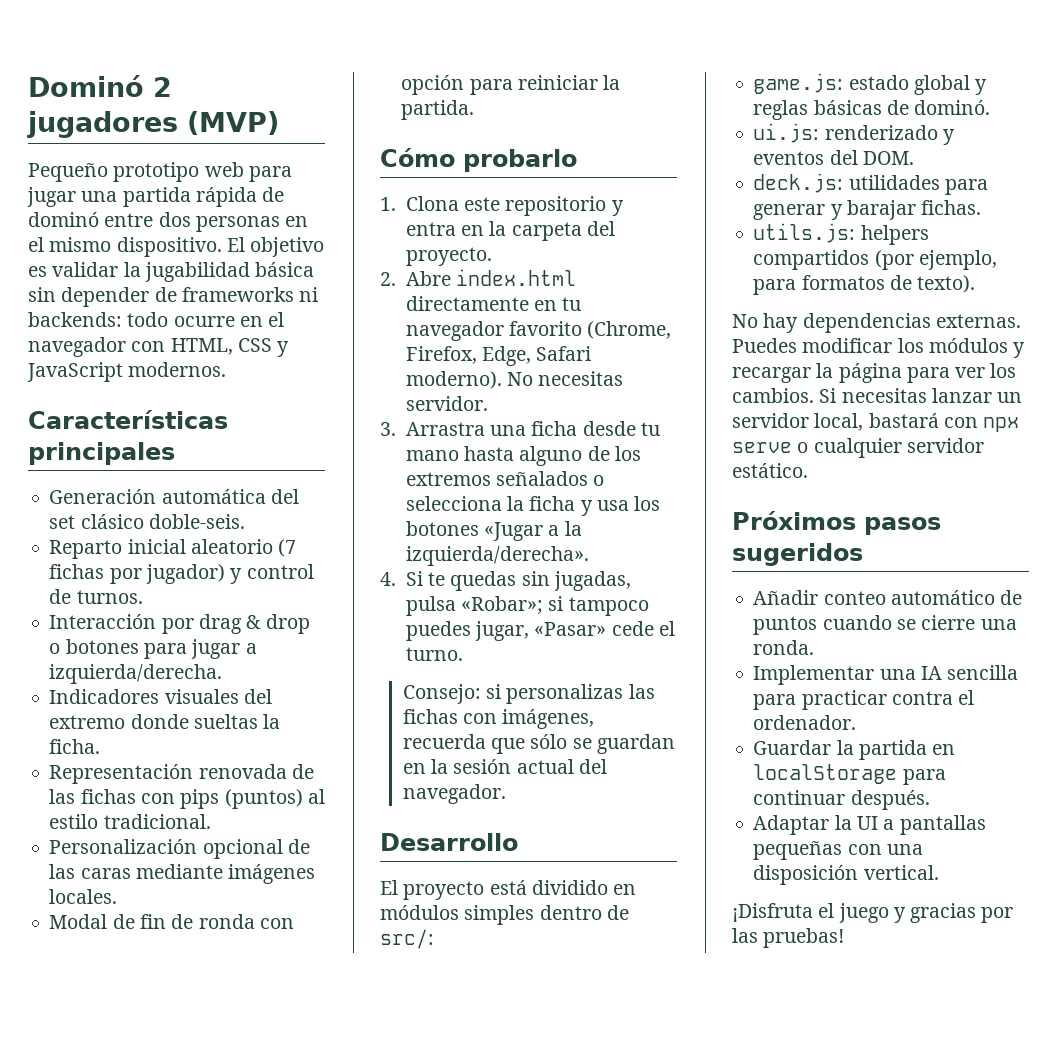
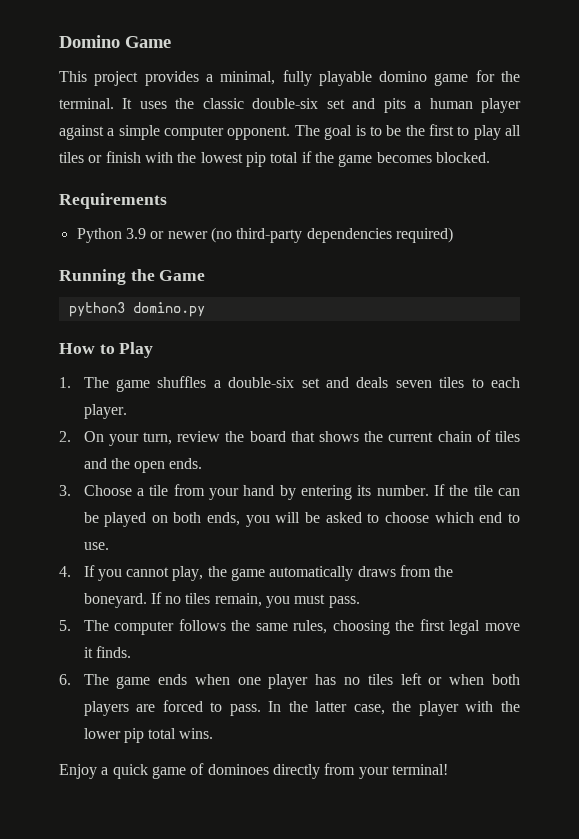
- Dominó 2 jugadores (MVP)
- Pequeño prototipo web para jugar una partida rápida de dominó entre dos personas en el mismo dispositivo. El objetivo es validar la jugabilidad básica sin depender de frameworks ni backends: todo ocurre en el navegador con HTML, CSS y JavaScript modernos.
- Características principales
- Generación automática del set clásico doble-seis.
- Reparto inicial aleatorio (7 fichas por jugador) y control de turnos.
- Interacción por drag & drop o botones para jugar a izquierda/derecha.
- Indicadores visuales del extremo donde sueltas la ficha.
- Representación renovada de las fichas con pips (puntos) al estilo tradicional.
- Personalización opcional de las caras mediante imágenes locales.
- Modal de fin de ronda con opción para reiniciar la partida.
- Cómo probarlo
- 1. Clona este repositorio y entra en la carpeta del proyecto.
- 2. Abre index.html directamente en tu navegador favorito (Chrome, Firefox, Edge, Safari moderno). No necesitas servidor.
- 3. Arrastra una ficha desde tu mano hasta alguno de los extremos señalados o selecciona la ficha y usa los botones «Jugar a la izquierda/derecha».
- 4. Si te quedas sin jugadas, pulsa «Robar»; si tampoco puedes jugar, «Pasar» cede el turno.
- Consejo: si personalizas las fichas con imágenes, recuerda que sólo se guardan en la sesión actual del navegador.
- Desarrollo
- El proyecto está dividido en módulos simples dentro de src/:
- game.js: estado global y reglas básicas de dominó.
- ui.js: renderizado y eventos del DOM.
- deck.js: utilidades para generar y barajar fichas.
- utils.js: helpers compartidos (por ejemplo, para formatos de texto).
- No hay dependencias externas. Puedes modificar los módulos y recargar la página para ver los cambios. Si necesitas lanzar un servidor local, bastará con npx serve o cualquier servidor estático.
- Próximos pasos sugeridos
- Añadir conteo automático de puntos cuando se cierre una ronda.
- Implementar una IA sencilla para practicar contra el ordenador.
- Guardar la partida en localStorage para continuar después.
- Adaptar la UI a pantallas pequeñas con una disposición vertical.
- ¡Disfruta el juego y gracias por las pruebas!
+ Domino Game
+ This project provides a minimal, fully playable domino game for the terminal. It uses the classic double-six set and pits a human player against a simple computer opponent. The goal is to be the first to play all tiles or finish with the lowest pip total if the game becomes blocked.
+ Requirements
+ Python 3.9 or newer (no third-party dependencies required)
+ Running the Game
+ python3 domino.py
+ How to Play
+ 1. The game shuffles a double-six set and deals seven tiles to each player.
+ 2. On your turn, review the board that shows the current chain of tiles and the open ends.
+ 3. Choose a tile from your hand by entering its number. If the tile can be played on both ends, you will be asked to choose which end to use.
+ 4. If you cannot play, the game automatically draws from the boneyard. If no tiles remain, you must pass.
+ 5. The computer follows the same rules, choosing the first legal move it finds.
+ 6. The game ends when one player has no tiles left or when both players are forced to pass. In the latter case, the player with the lower pip total wins.
+ Enjoy a quick game of dominoes directly from your terminal!

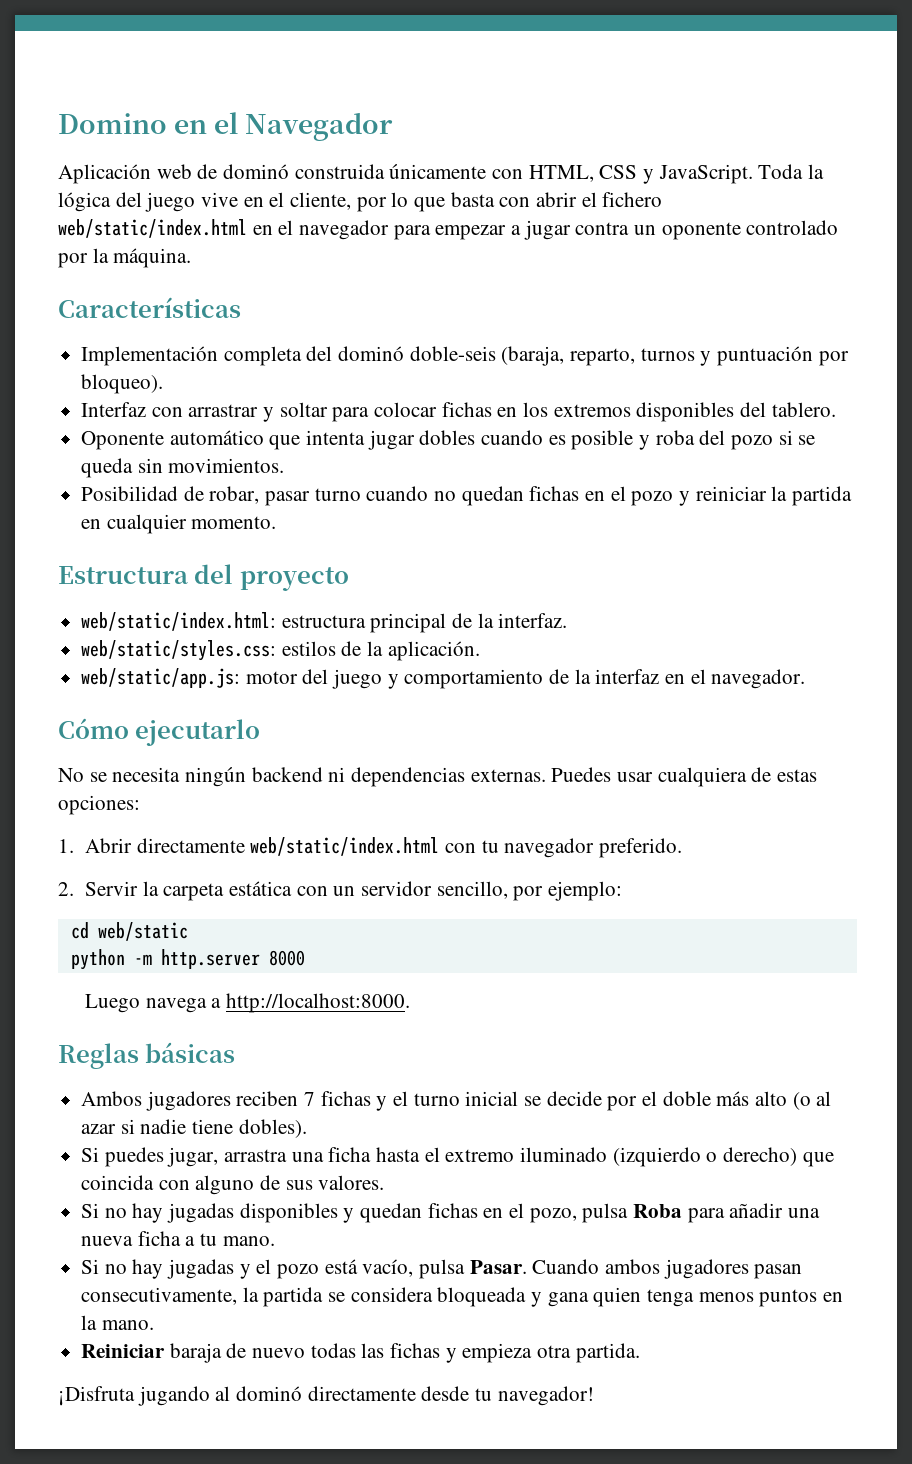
- Domino Game
- This project provides a minimal, fully playable domino game for the terminal. It uses the classic double-six set and pits a human player against a simple computer opponent. The goal is to be the first to play all tiles or finish with the lowest pip total if the game becomes blocked.
- Requirements
- Python 3.9 or newer (no third-party dependencies required)
- Running the Game
- python3 domino.py
- How to Play
- 1. The game shuffles a double-six set and deals seven tiles to each player.
- 2. On your turn, review the board that shows the current chain of tiles and the open ends.
- 3. Choose a tile from your hand by entering its number. If the tile can be played on both ends, you will be asked to choose which end to use.
- 4. If you cannot play, the game automatically draws from the boneyard. If no tiles remain, you must pass.
- 5. The computer follows the same rules, choosing the first legal move it finds.
- 6. The game ends when one player has no tiles left or when both players are forced to pass. In the latter case, the player with the lower pip total wins.
- Enjoy a quick game of dominoes directly from your terminal!
+ Domino en el Navegador
+ Aplicación web de dominó construida únicamente con HTML, CSS y JavaScript. Toda la lógica del juego vive en el cliente, por lo que basta con abrir el fichero web/static/index.html en el navegador para empezar a jugar contra un oponente controlado por la máquina.
+ Características
+ Implementación completa del dominó doble-seis (baraja, reparto, turnos y puntuación por bloqueo).
+ Interfaz con arrastrar y soltar para colocar fichas en los extremos disponibles del tablero.
+ Oponente automático que intenta jugar dobles cuando es posible y roba del pozo si se queda sin movimientos.
+ Posibilidad de robar, pasar turno cuando no quedan fichas en el pozo y reiniciar la partida en cualquier momento.
+ Estructura del proyecto
+ web/static/index.html: estructura principal de la interfaz.
+ web/static/styles.css: estilos de la aplicación.
+ web/static/app.js: motor del juego y comportamiento de la interfaz en el navegador.
+ Cómo ejecutarlo
+ No se necesita ningún backend ni dependencias externas. Puedes usar cualquiera de estas opciones:
+ 1. Abrir directamente web/static/index.html con tu navegador preferido.
+ 2. Servir la carpeta estática con un servidor sencillo, por ejemplo:
+ cd web/static
+ python -m http.server 8000
+ Luego navega a http://localhost:8000.
+ Reglas básicas
+ Ambos jugadores reciben 7 fichas y el turno inicial se decide por el doble más alto (o al azar si nadie tiene dobles).
+ Si puedes jugar, arrastra una ficha hasta el extremo iluminado (izquierdo o derecho) que coincida con alguno de sus valores.
+ Si no hay jugadas disponibles y quedan fichas en el pozo, pulsa Roba para añadir una nueva ficha a tu mano.
+ Si no hay jugadas y el pozo está vacío, pulsa Pasar. Cuando ambos jugadores pasan consecutivamente, la partida se considera bloqueada y gana quien tenga menos puntos en la mano.
+ Reiniciar baraja de nuevo todas las fichas y empieza otra partida.
+ ¡Disfruta jugando al dominó directamente desde tu navegador!

